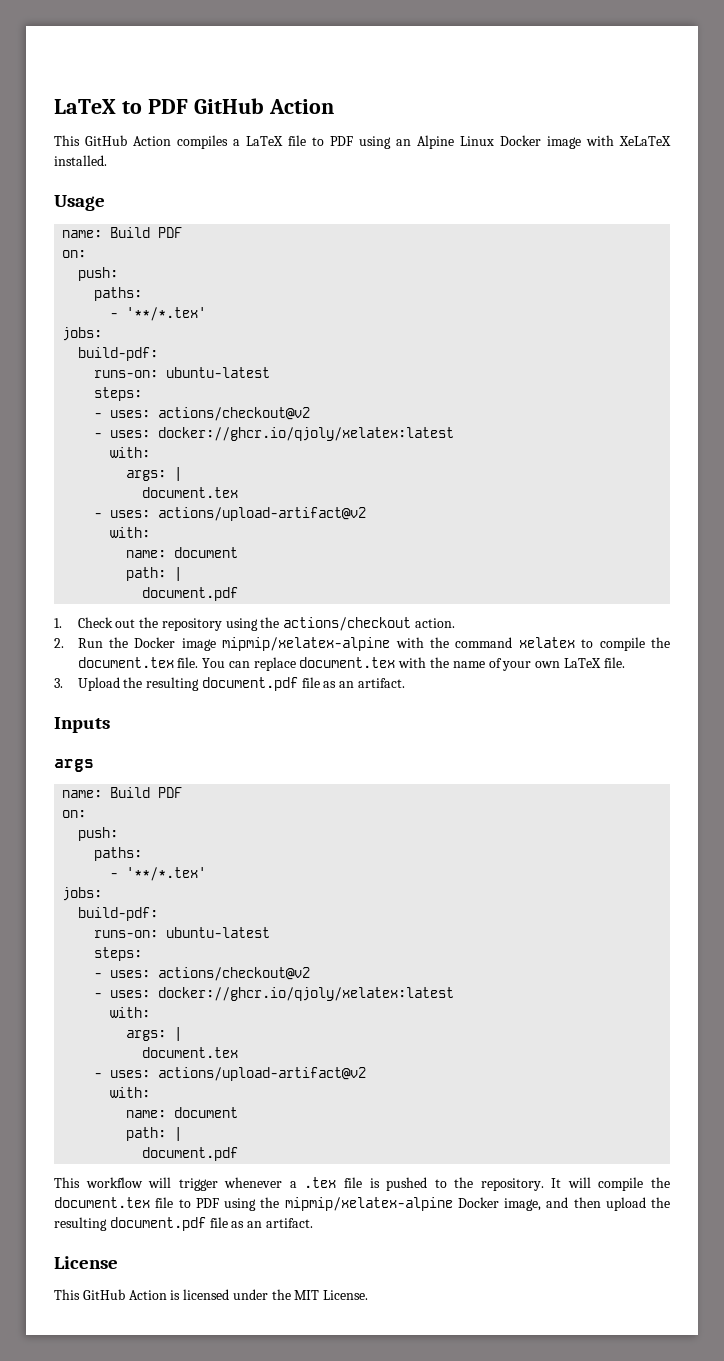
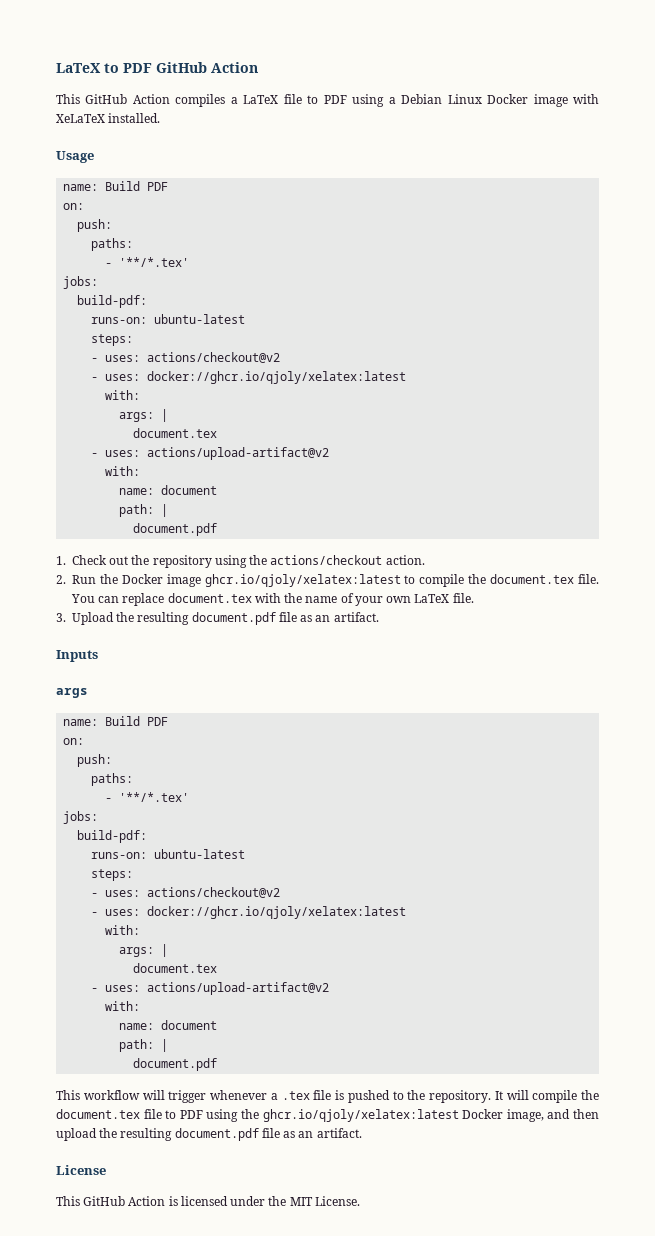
- This GitHub Action compiles a LaTeX file to PDF using an Alpine Linux Docker image with XeLaTeX installed.
+ This GitHub Action compiles a LaTeX file to PDF using a Debian Linux Docker image with XeLaTeX installed.
- 2. Run the Docker image mipmip/xelatex-alpine with the command xelatex to compile the document.tex file.
+ 2. Run the Docker image ghcr.io/qjoly/xelatex:latest to compile the document.tex file.
- It will compile the document.tex file to PDF using the mipmip/xelatex-alpine Docker image, and then upload the resulting document.pdf file as an artifact.
+ It will compile the document.tex file to PDF using the ghcr.io/qjoly/xelatex:latest Docker image, and then upload the resulting document.pdf file as an artifact.

